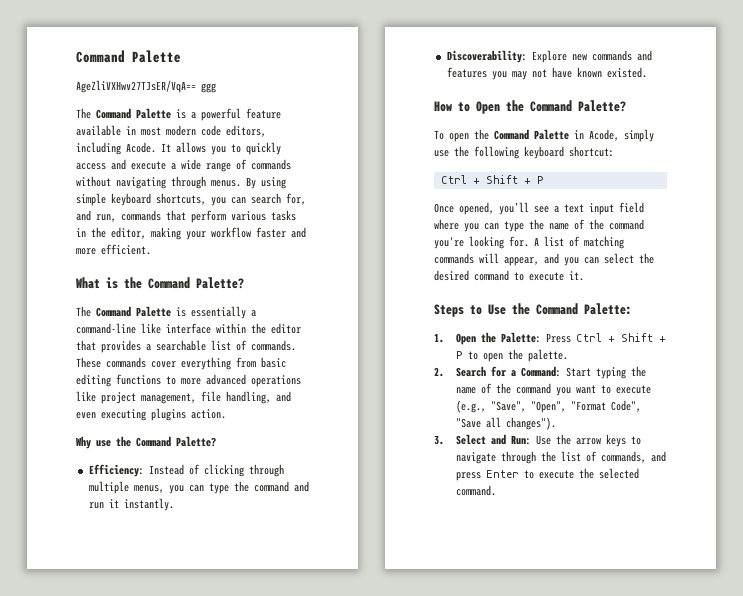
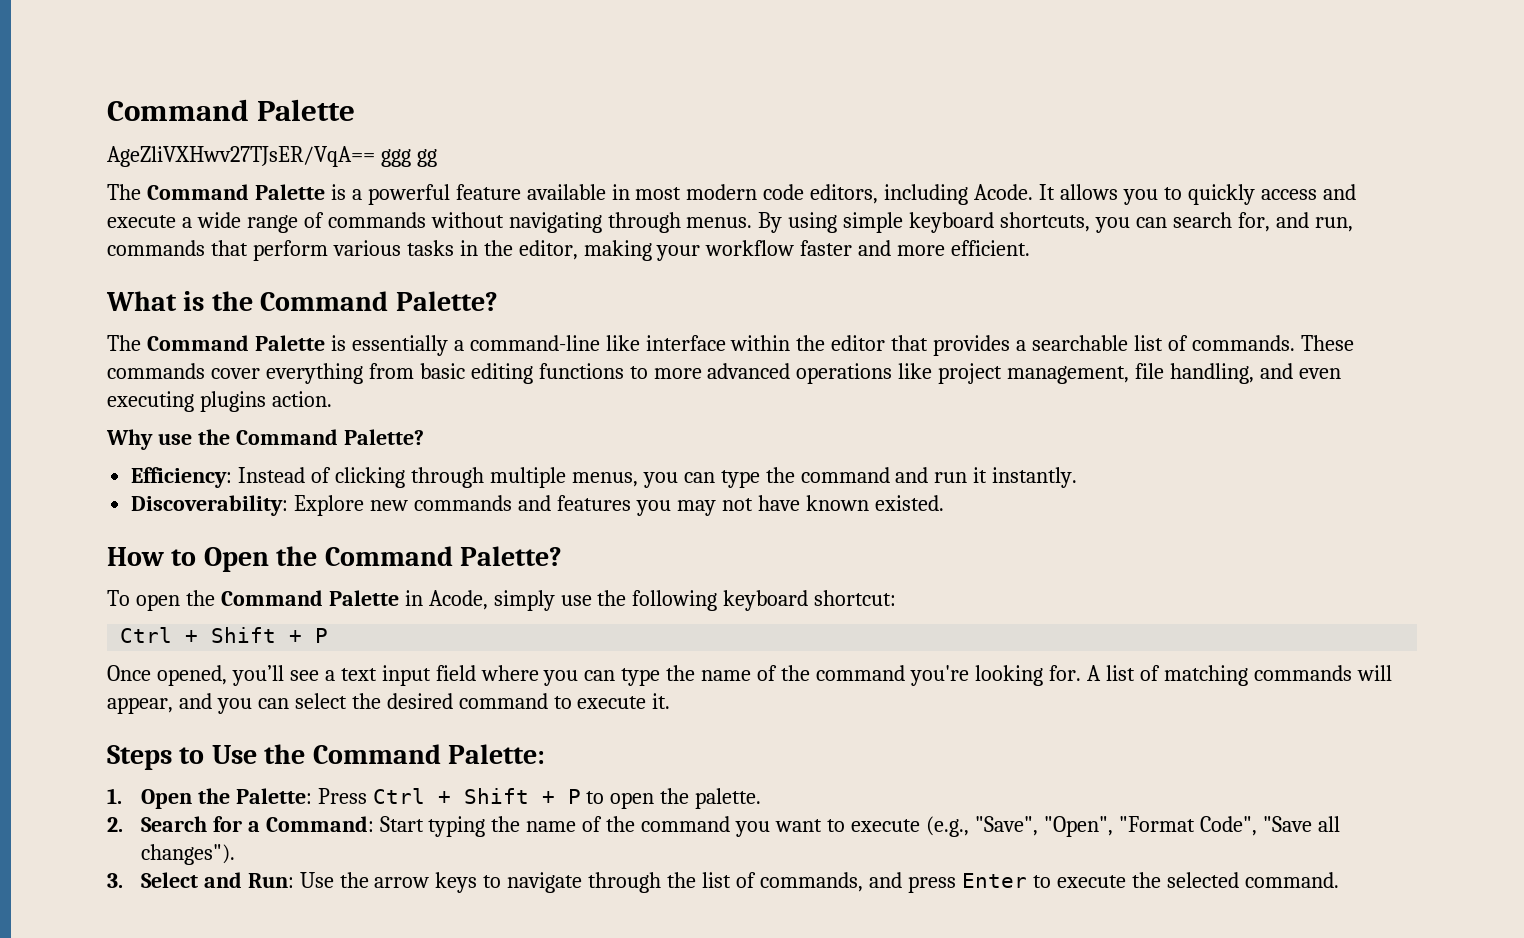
- AgeZliVXHwv27TJsER/VqA== ggg
+ AgeZliVXHwv27TJsER/VqA== ggg gg

